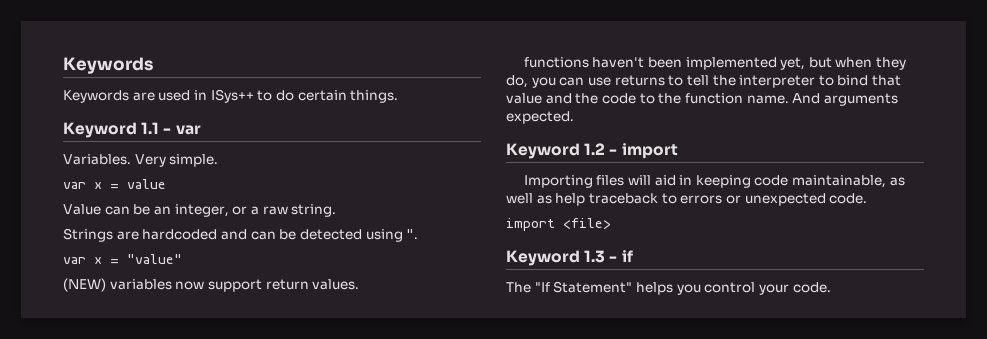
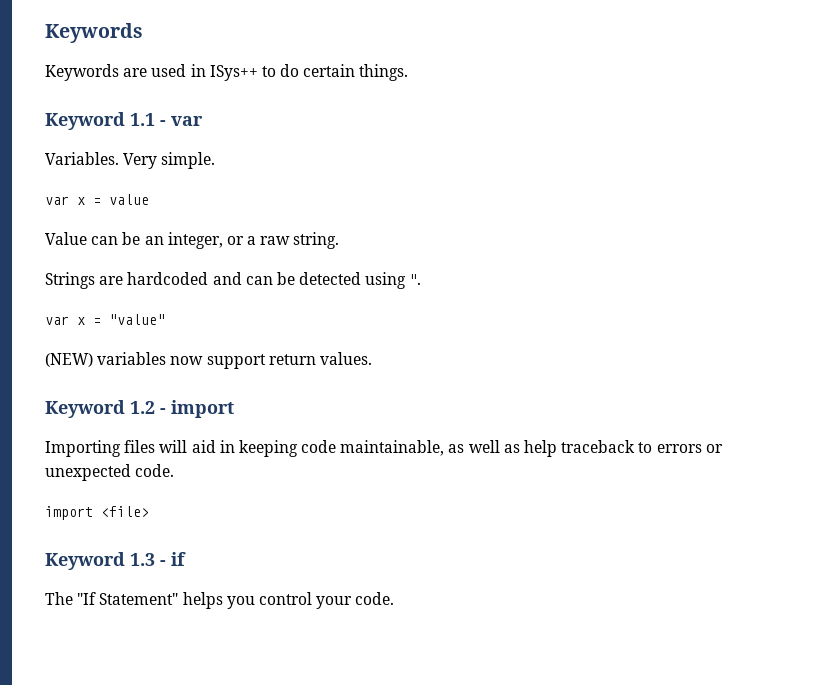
- functions haven't been implemented yet, but when they do, you can use returns to tell the interpreter to bind that value and the code to the function name. And arguments expected.

